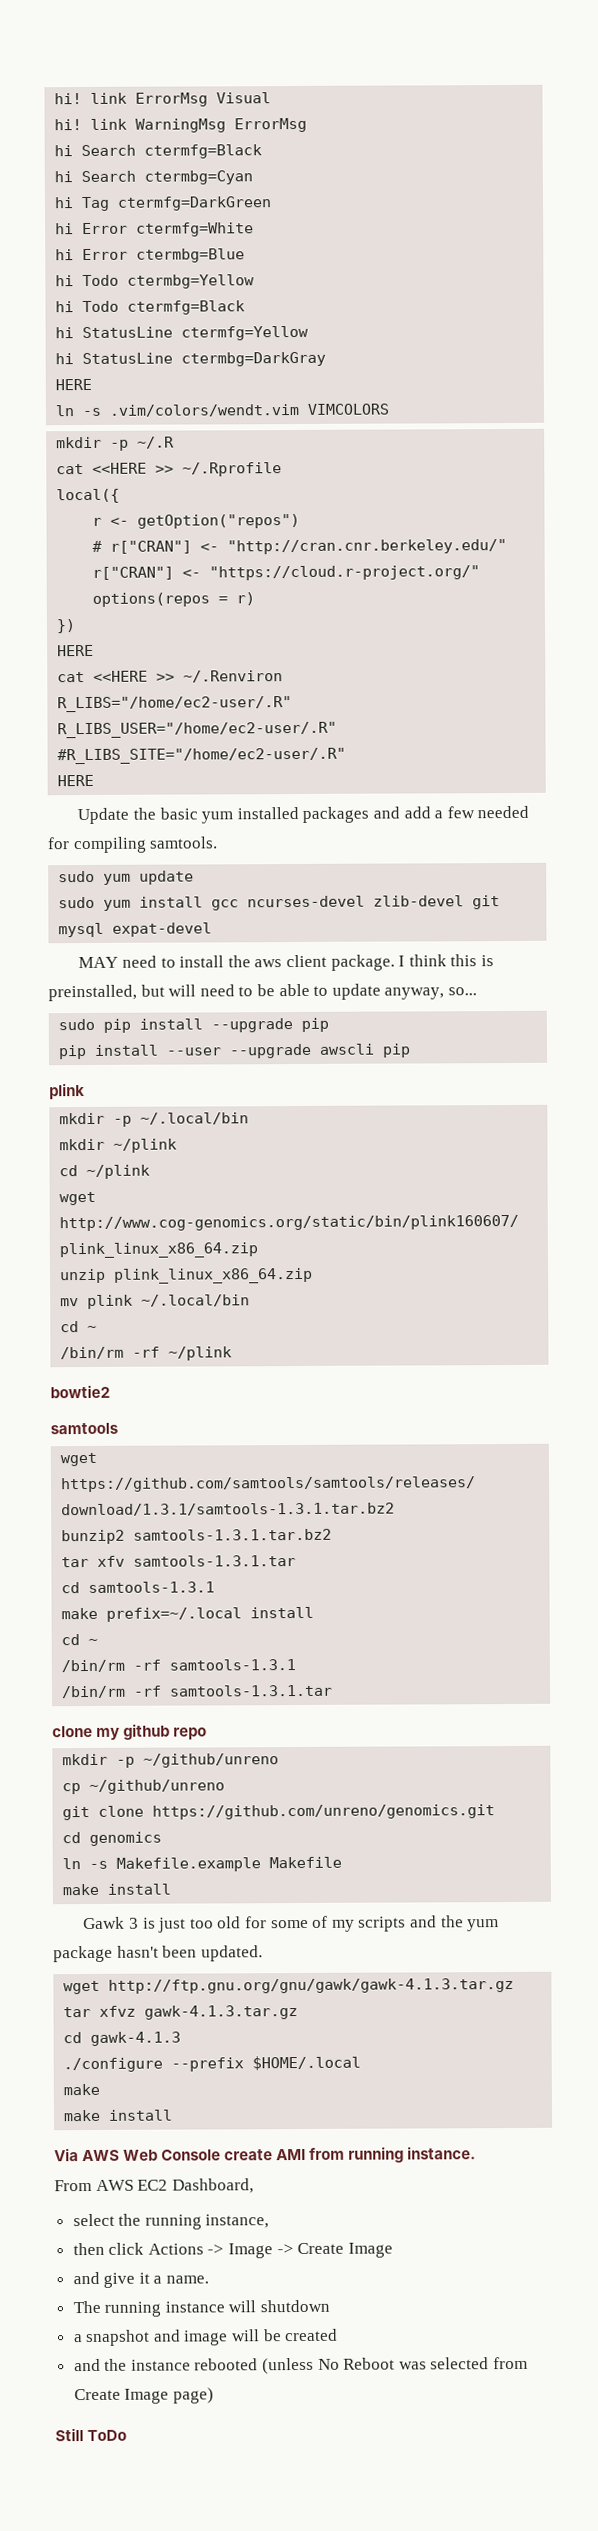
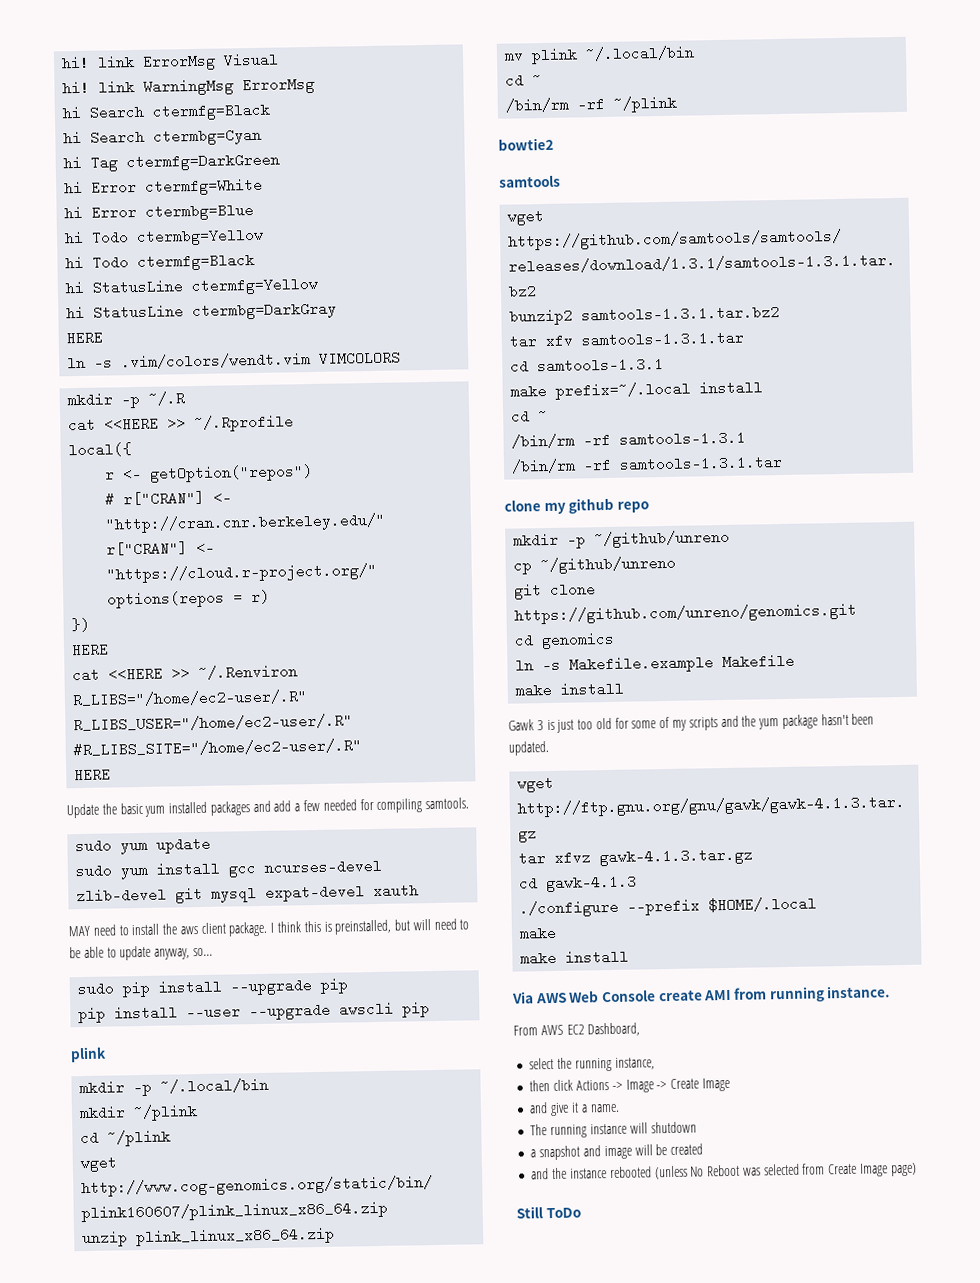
- sudo yum install gcc ncurses-devel zlib-devel git mysql expat-devel
+ sudo yum install gcc ncurses-devel zlib-devel git mysql expat-devel xauth

